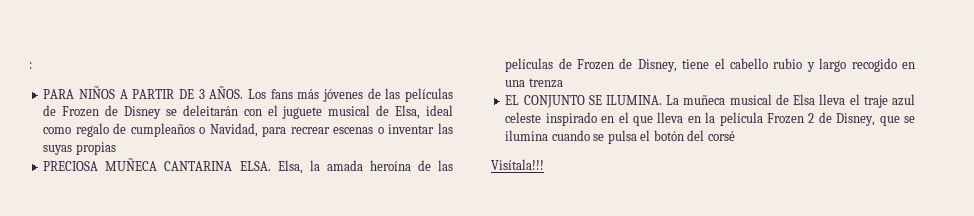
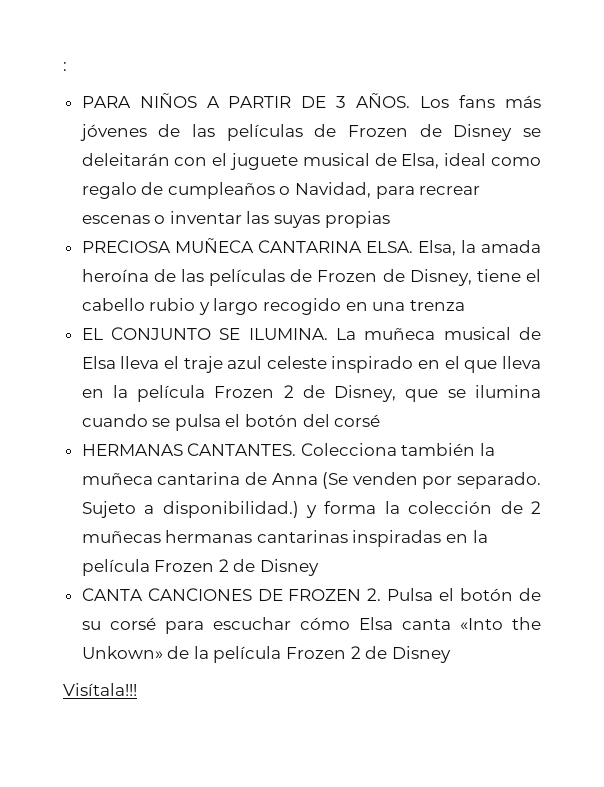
+ HERMANAS CANTANTES. Colecciona también la muñeca cantarina de Anna (Se venden por separado. Sujeto a disponibilidad.) y forma la colección de 2 muñecas hermanas cantarinas inspiradas en la película Frozen 2 de Disney
+ CANTA CANCIONES DE FROZEN 2. Pulsa el botón de su corsé para escuchar cómo Elsa canta «Into the Unkown» de la película Frozen 2 de Disney

